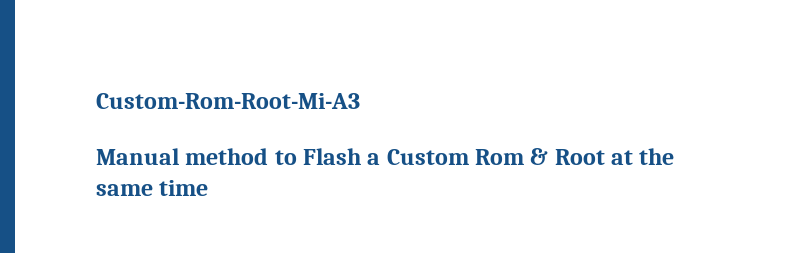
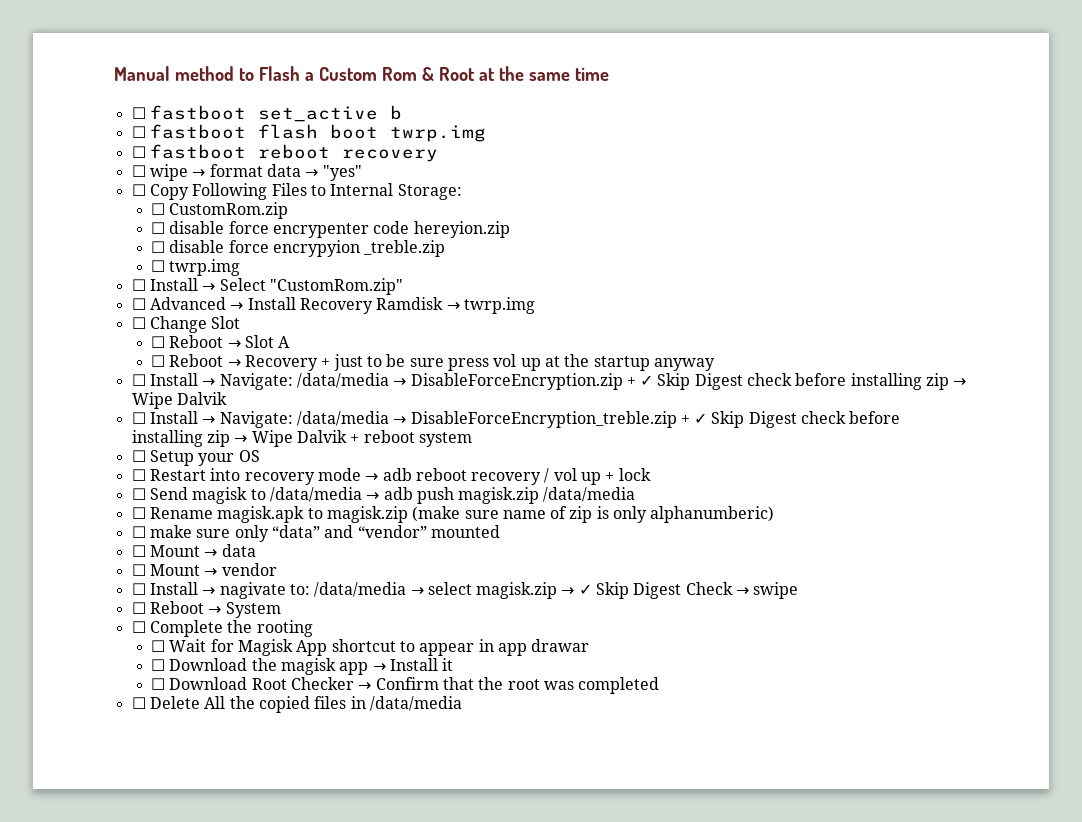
- Custom-Rom-Root-Mi-A3
+ ☐ fastboot set_active b
+ ☐ fastboot flash boot twrp.img
+ ☐ fastboot reboot recovery
+ ☐ wipe → format data → "yes"
+ ☐ Copy Following Files to Internal Storage:
+ ☐ CustomRom.zip
+ ☐ disable force encrypenter code hereyion.zip
+ ☐ disable force encrypyion _treble.zip
+ ☐ twrp.img
+ ☐ Install → Select "CustomRom.zip"
+ ☐ Advanced → Install Recovery Ramdisk → twrp.img
+ ☐ Change Slot
+ ☐ Reboot → Slot A
+ ☐ Reboot → Recovery + just to be sure press vol up at the startup anyway
+ ☐ Install → Navigate: /data/media → DisableForceEncryption.zip + ✓ Skip Digest check before installing zip → Wipe Dalvik
+ ☐ Install → Navigate: /data/media → DisableForceEncryption_treble.zip + ✓ Skip Digest check before installing zip → Wipe Dalvik + reboot system
+ ☐ Setup your OS
+ ☐ Restart into recovery mode → adb reboot recovery / vol up + lock
+ ☐ Send magisk to /data/media → adb push magisk.zip /data/media
+ ☐ Rename magisk.apk to magisk.zip (make sure name of zip is only alphanumberic)
+ ☐ make sure only “data” and “vendor” mounted
+ ☐ Mount → data
+ ☐ Mount → vendor
+ ☐ Install → nagivate to: /data/media → select magisk.zip → ✓ Skip Digest Check → swipe
+ ☐ Reboot → System
+ ☐ Complete the rooting
+ ☐ Wait for Magisk App shortcut to appear in app drawar
+ ☐ Download the magisk app → Install it
+ ☐ Download Root Checker → Confirm that the root was completed
+ ☐ Delete All the copied files in /data/media

